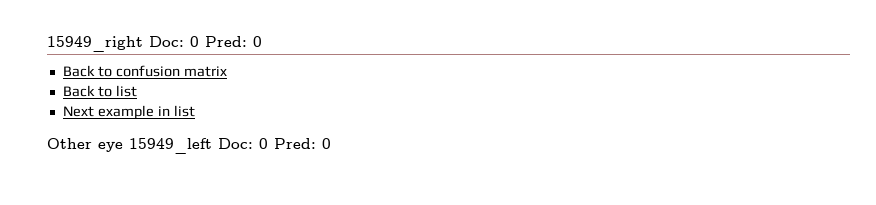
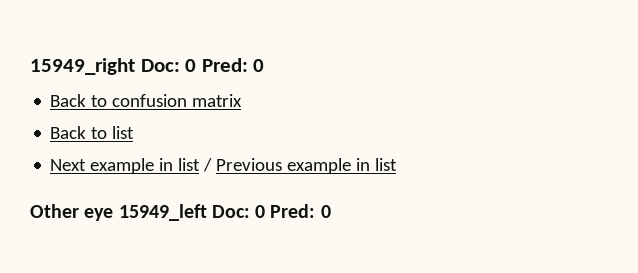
- Next example in list
+ Next example in list / Previous example in list

